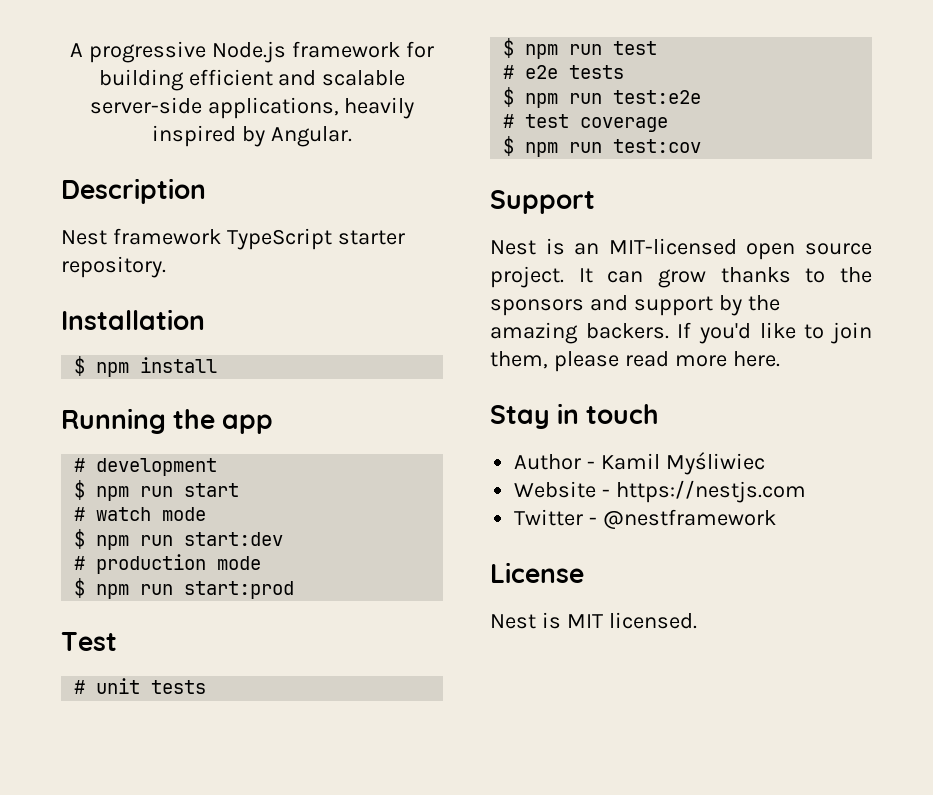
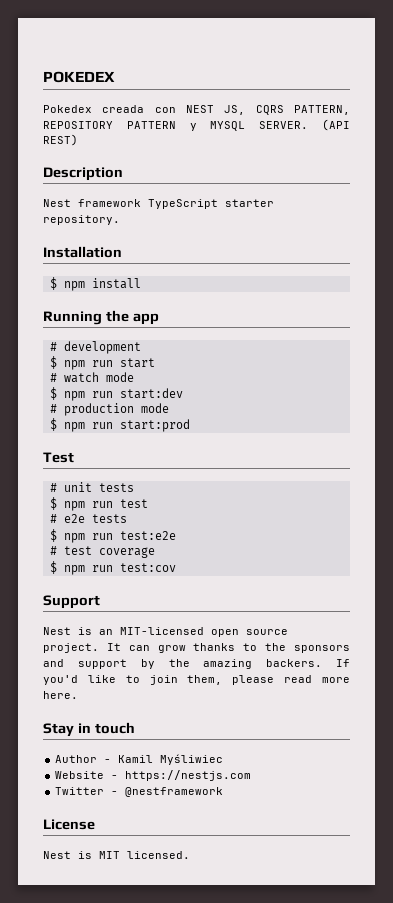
- A progressive Node.js framework for building efficient and scalable server-side applications, heavily inspired by Angular.
+ POKEDEX
+ Pokedex creada con NEST JS, CQRS PATTERN, REPOSITORY PATTERN y MYSQL SERVER. (API REST)

